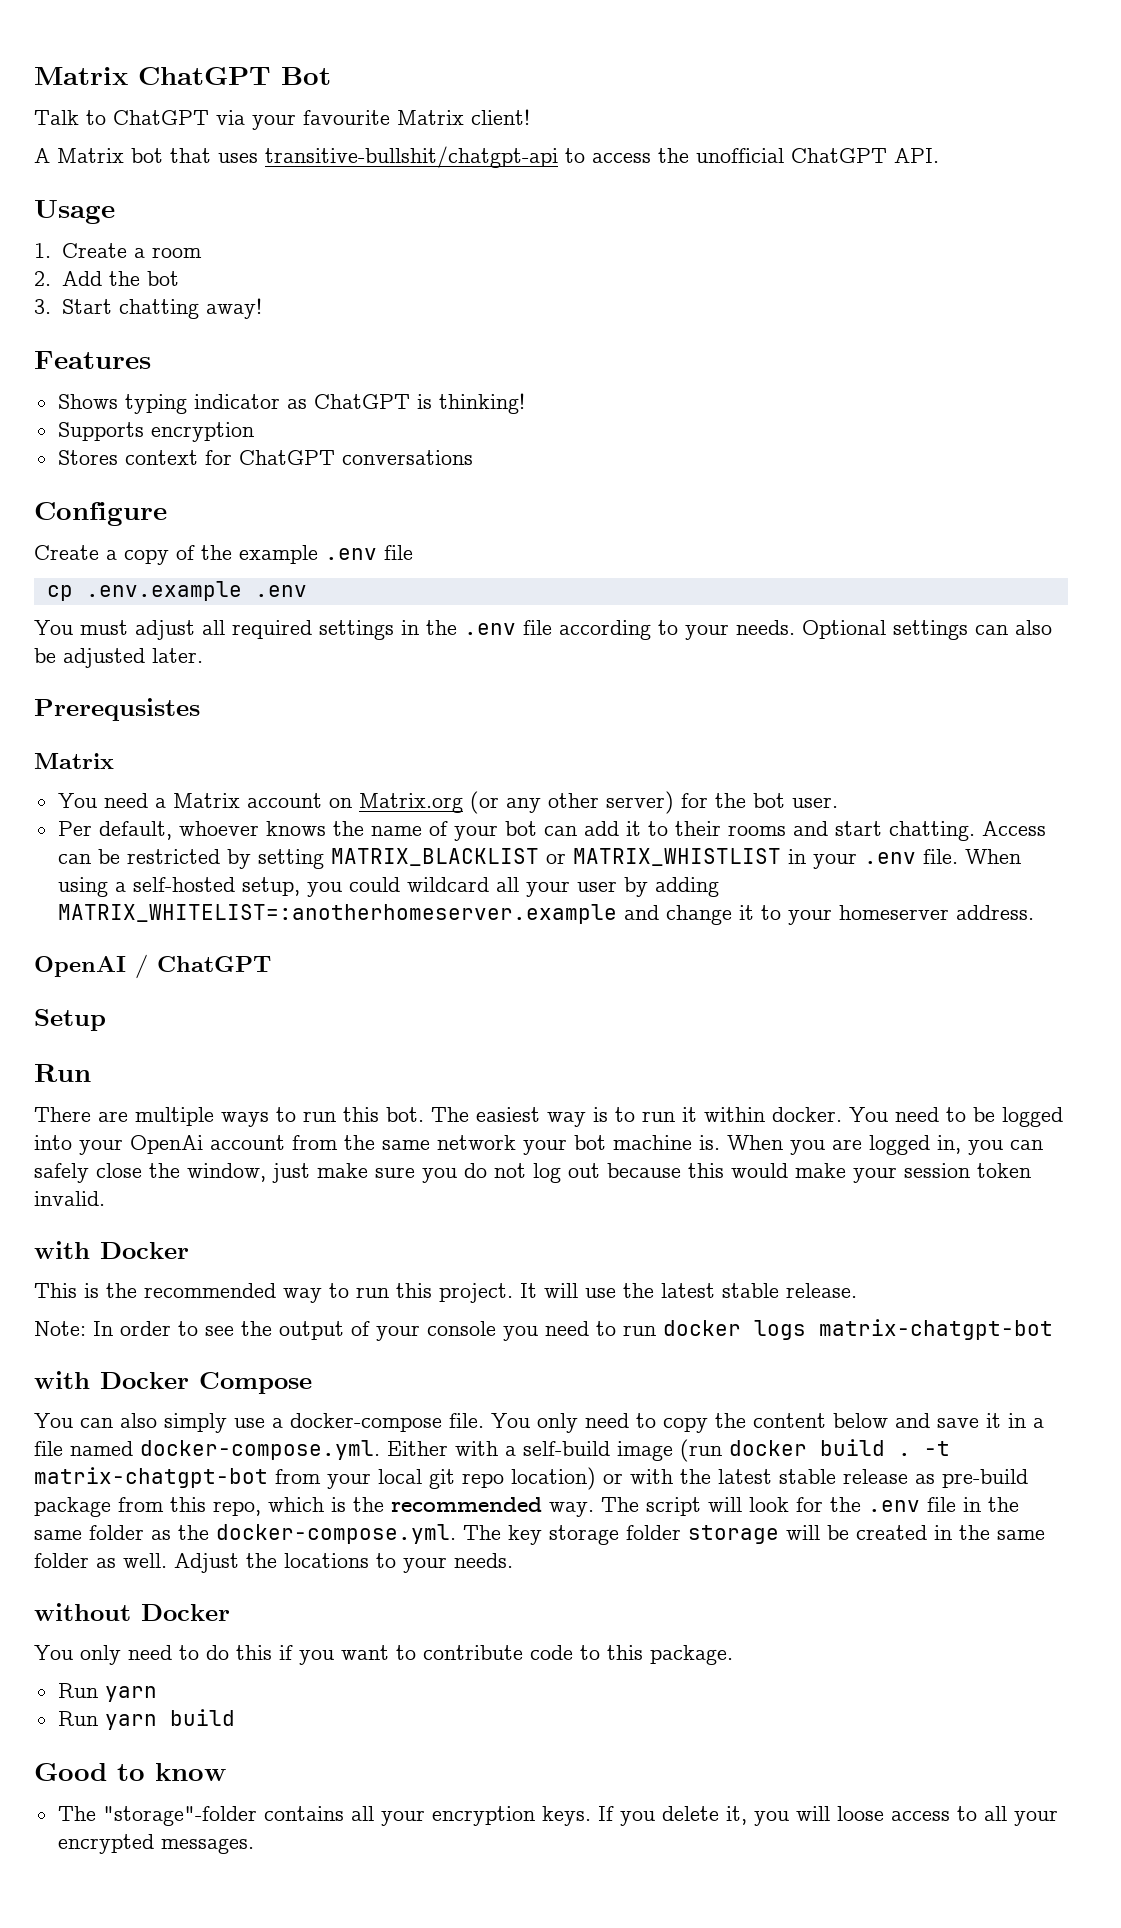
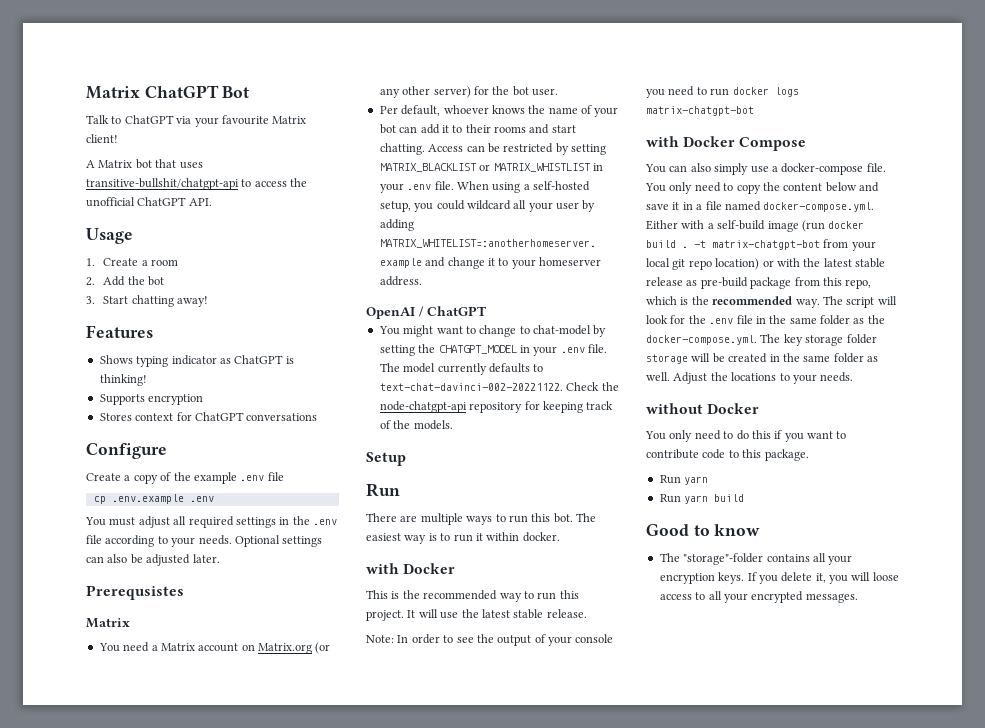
+ You might want to change to chat-model by setting the CHATGPT_MODEL in your .env file. The model currently defaults to text-chat-davinci-002-20221122. Check the node-chatgpt-api repository for keeping track of the models.
- You need to be logged into your OpenAi account from the same network your bot machine is. When you are logged in, you can safely close the window, just make sure you do not log out because this would make your session token invalid.

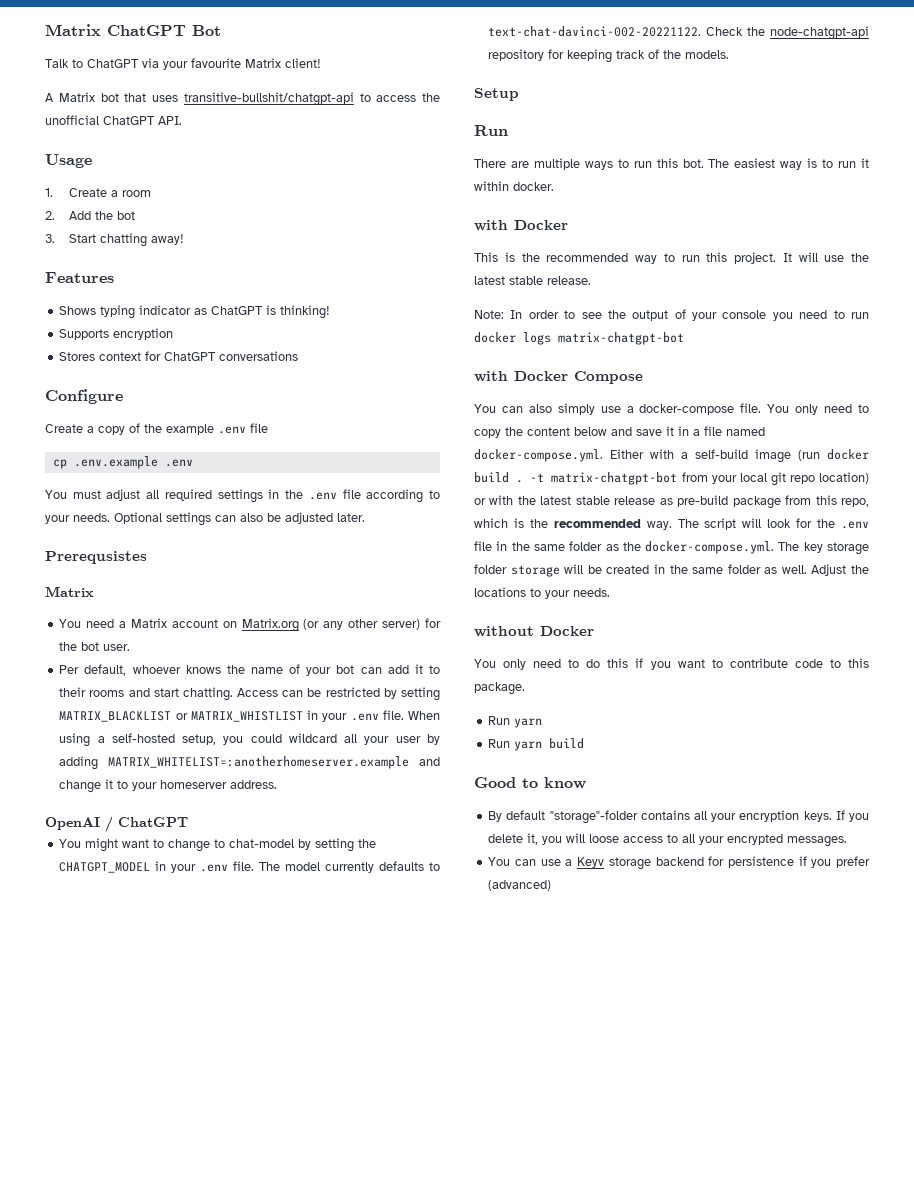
- The "storage"-folder contains all your encryption keys.
+ By default "storage"-folder contains all your encryption keys.
+ You can use a Keyv storage backend for persistence if you prefer (advanced)

